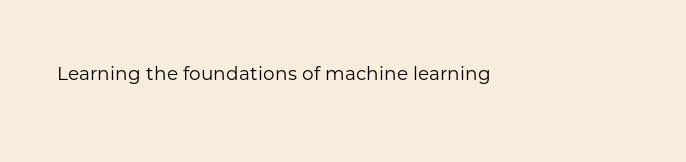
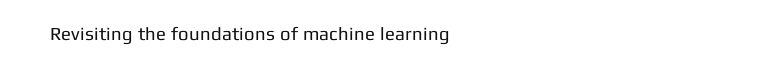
- Learning the foundations of machine learning
+ Revisiting the foundations of machine learning

